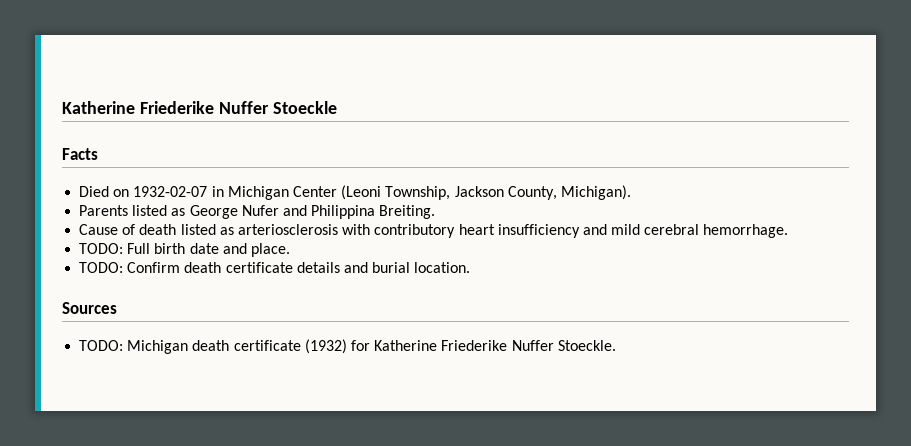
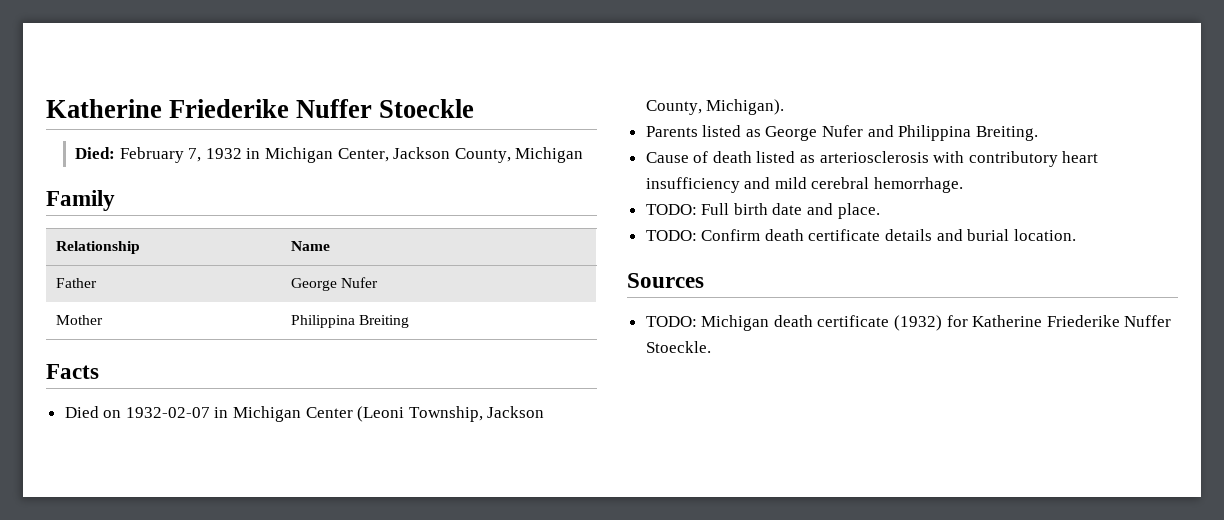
+ Died: February 7, 1932 in Michigan Center, Jackson County, Michigan
+ Family
+ Relationship | Name
+ Father | George Nufer
+ Mother | Philippina Breiting

